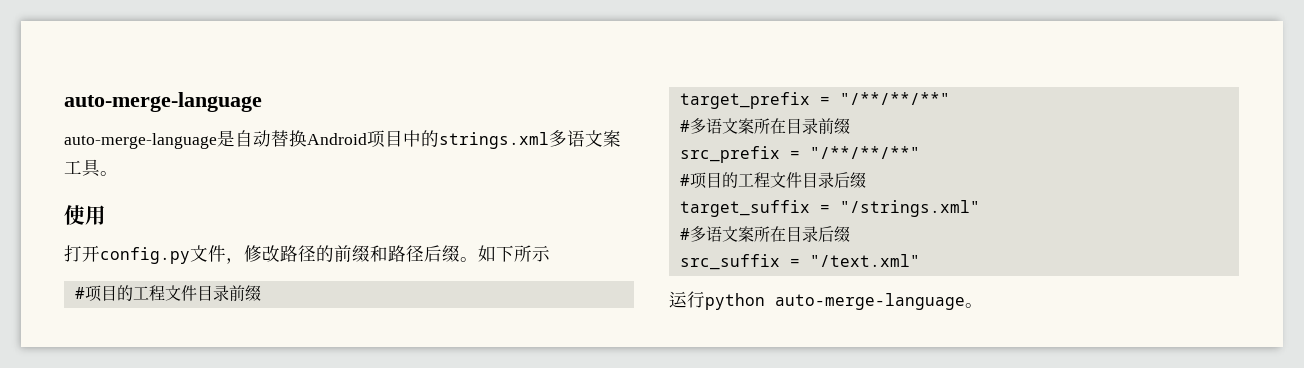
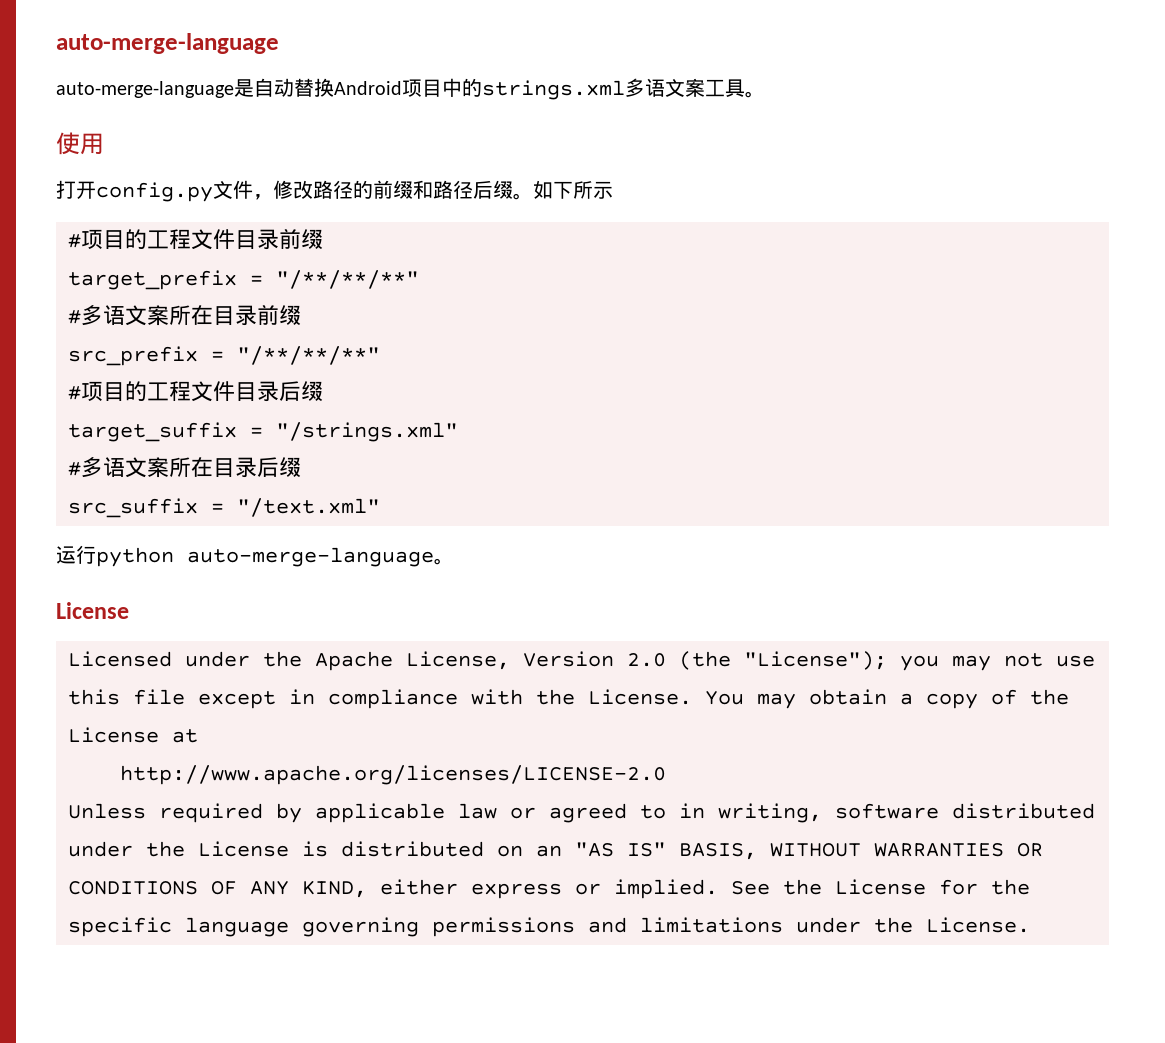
  运行python auto-merge-language。
+ License
+ Licensed under the Apache License, Version 2.0 (the "License"); you may not use this file except in compliance with the License. You may obtain a copy of the License at
+ http://www.apache.org/licenses/LICENSE-2.0
+ Unless required by applicable law or agreed to in writing, software distributed under the License is distributed on an "AS IS" BASIS, WITHOUT WARRANTIES OR CONDITIONS OF ANY KIND, either express or implied. See the License for the specific language governing permissions and limitations under the License.

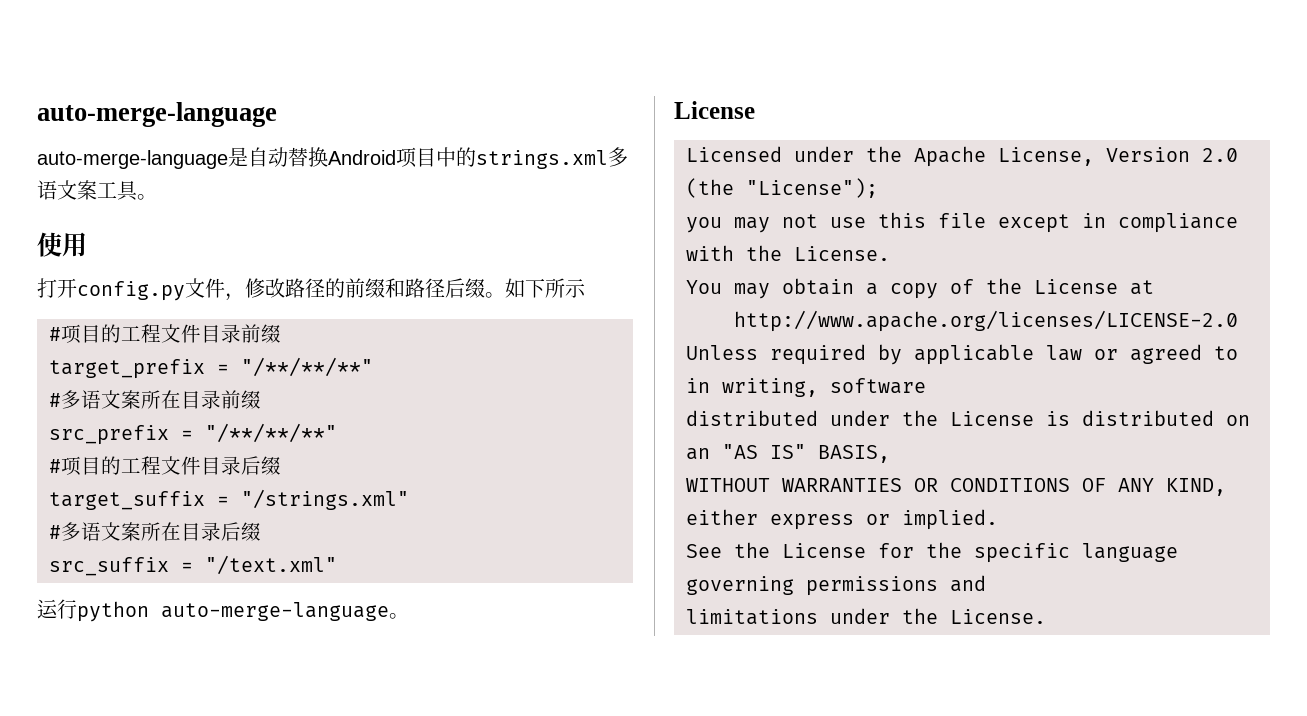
- Licensed under the Apache License, Version 2.0 (the "License"); you may not use this file except in compliance with the License. You may obtain a copy of the License at
+ Licensed under the Apache License, Version 2.0 (the "License");
+ you may not use this file except in compliance with the License.
+ You may obtain a copy of the License at
- Unless required by applicable law or agreed to in writing, software distributed under the License is distributed on an "AS IS" BASIS, WITHOUT WARRANTIES OR CONDITIONS OF ANY KIND, either express or implied. See the License for the specific language governing permissions and limitations under the License.
+ Unless required by applicable law or agreed to in writing, software
+ distributed under the License is distributed on an "AS IS" BASIS,
+ WITHOUT WARRANTIES OR CONDITIONS OF ANY KIND, either express or implied.
+ See the License for the specific language governing permissions and
+ limitations under the License.

